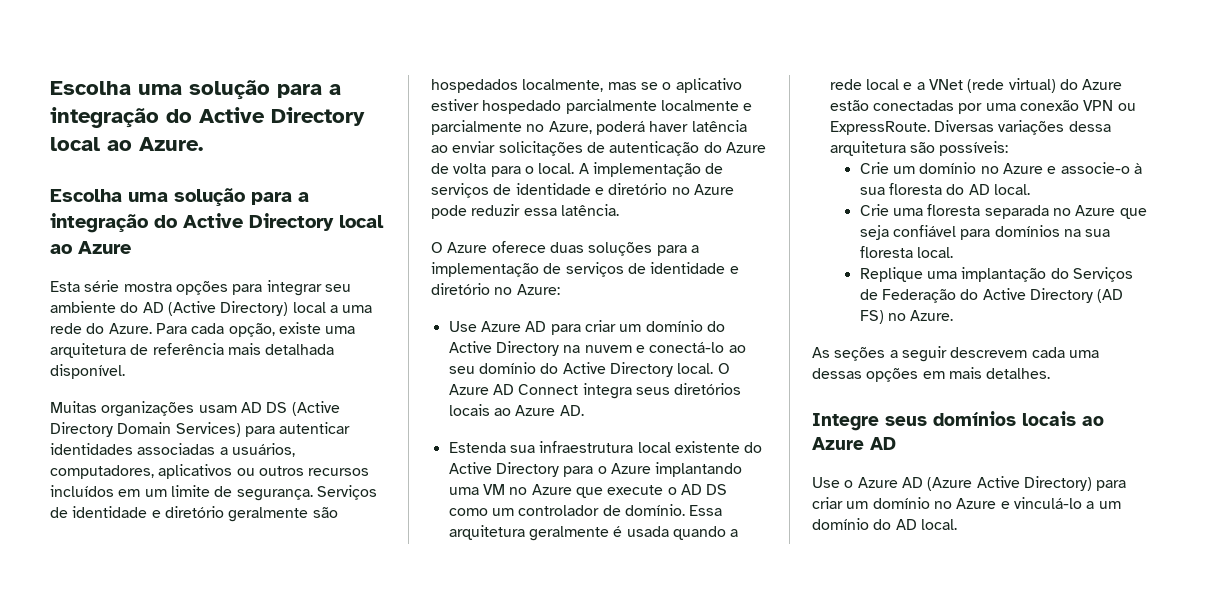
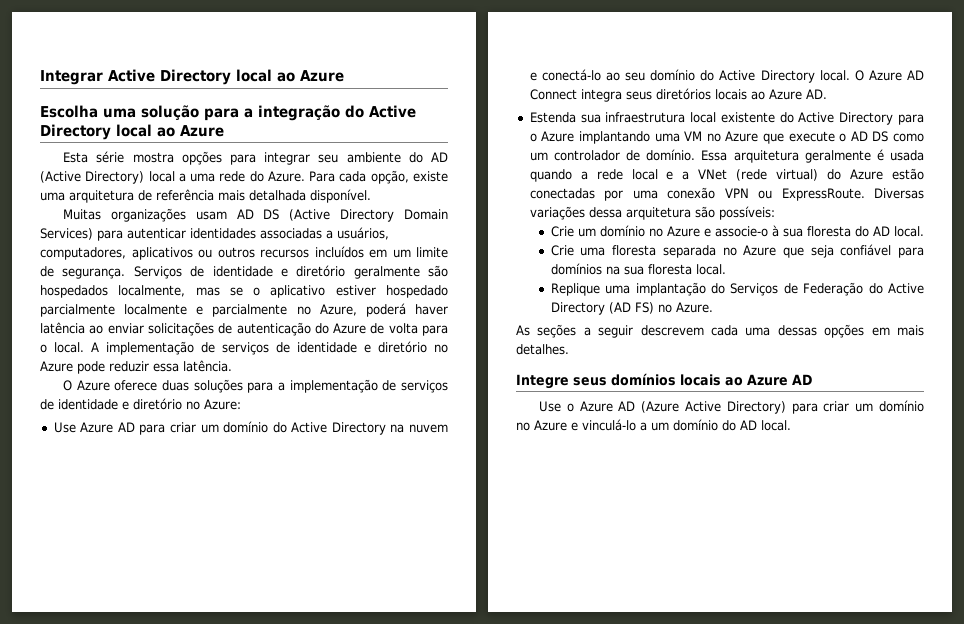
- Escolha uma solução para a integração do Active Directory local ao Azure.
+ Integrar Active Directory local ao Azure

